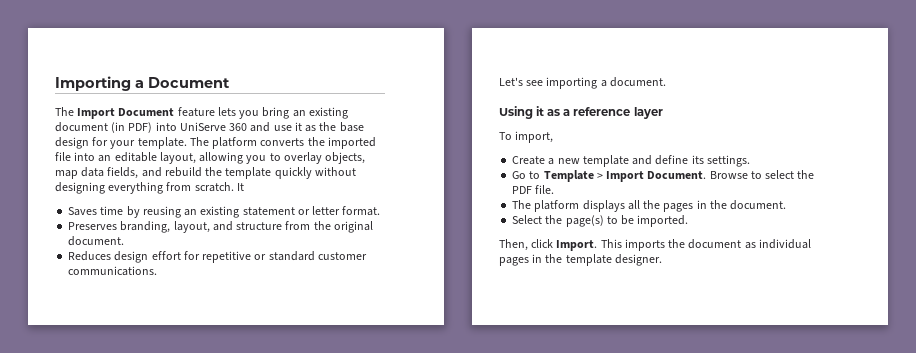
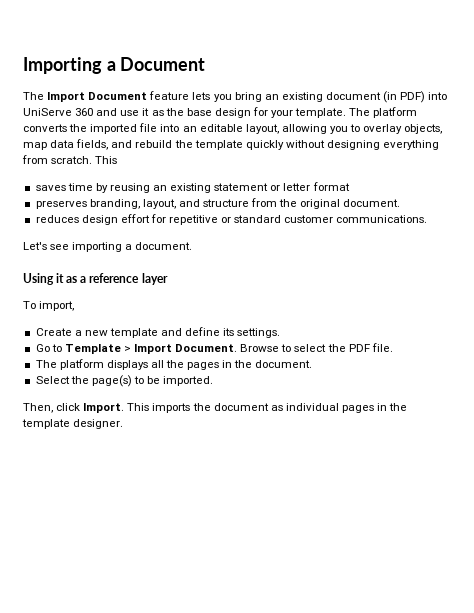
- The platform converts the imported file into an editable layout, allowing you to overlay objects, map data fields, and rebuild the template quickly without designing everything from scratch. It
- Saves time by reusing an existing statement or letter format.
- Preserves branding, layout, and structure from the original document.
+ The platform converts the imported file into an editable layout, allowing you to overlay objects, map data fields, and rebuild the template quickly without designing everything from scratch. This
+ saves time by reusing an existing statement or letter format
+ preserves branding, layout, and structure from the original document.
- Reduces design effort for repetitive or standard customer communications.
+ reduces design effort for repetitive or standard customer communications.

